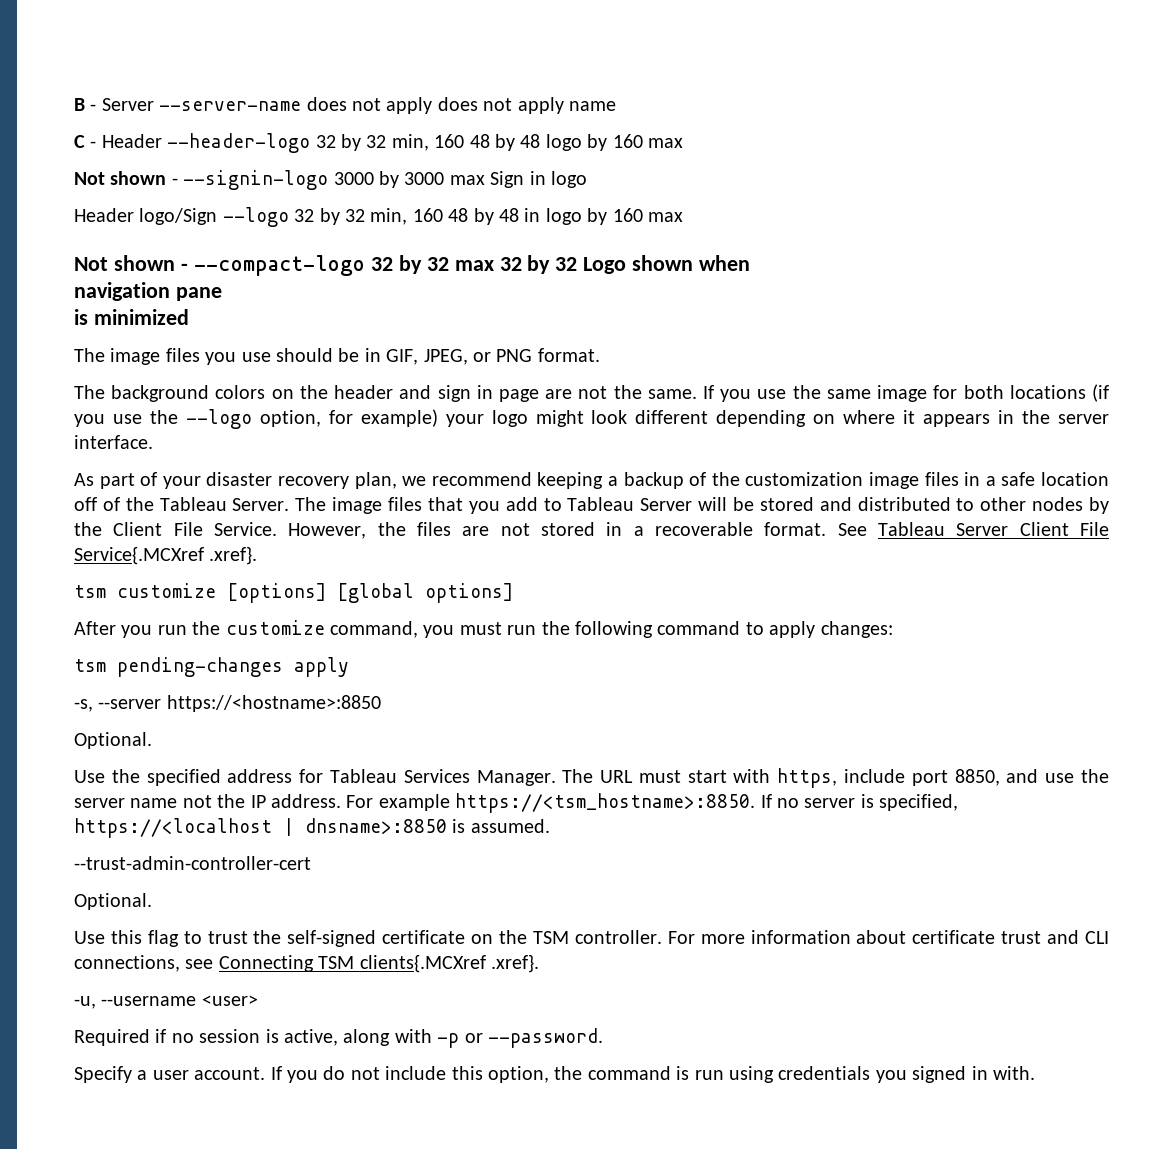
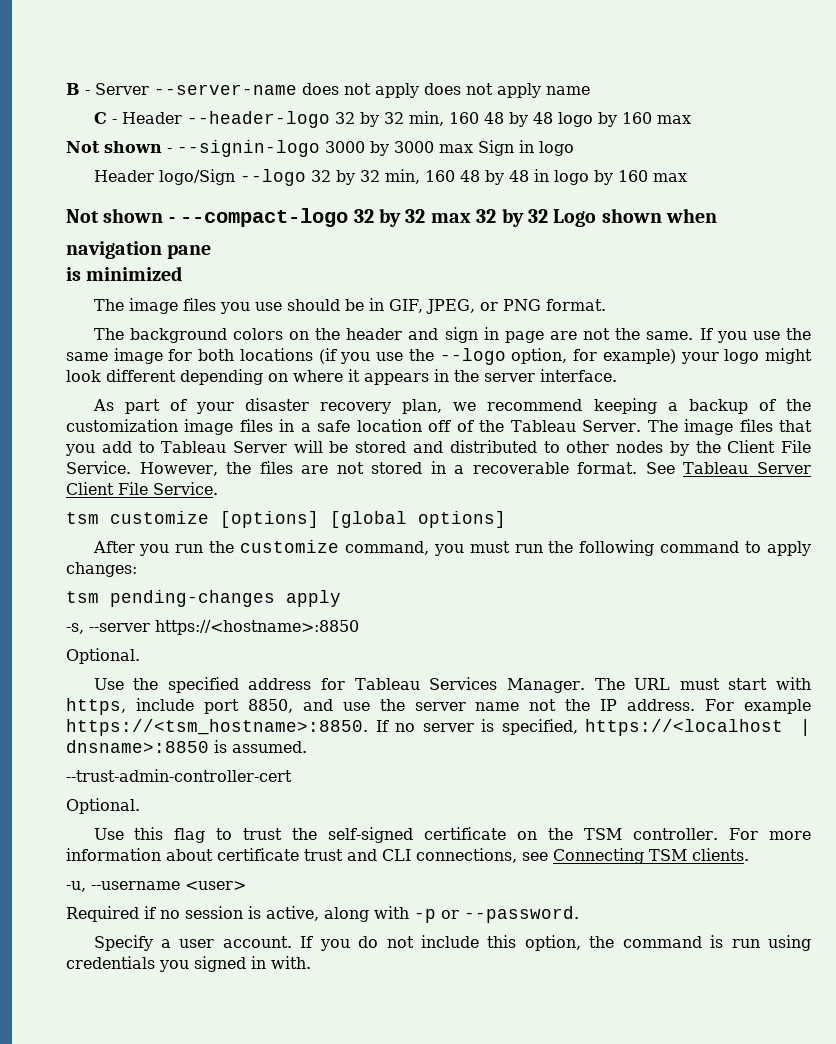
- See Tableau Server Client File Service{.MCXref .xref}.
+ See Tableau Server Client File Service.
- For more information about certificate trust and CLI connections, see Connecting TSM clients{.MCXref .xref}.
+ For more information about certificate trust and CLI connections, see Connecting TSM clients.

